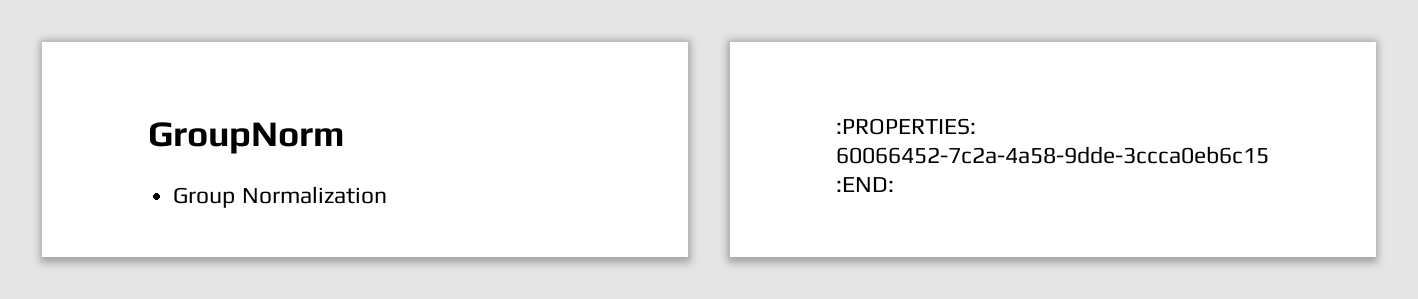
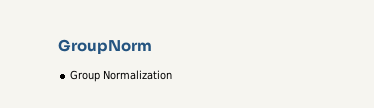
- :PROPERTIES: 60066452-7c2a-4a58-9dde-3ccca0eb6c15 :END:

